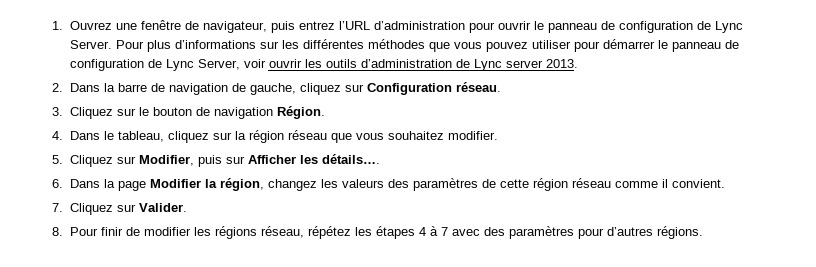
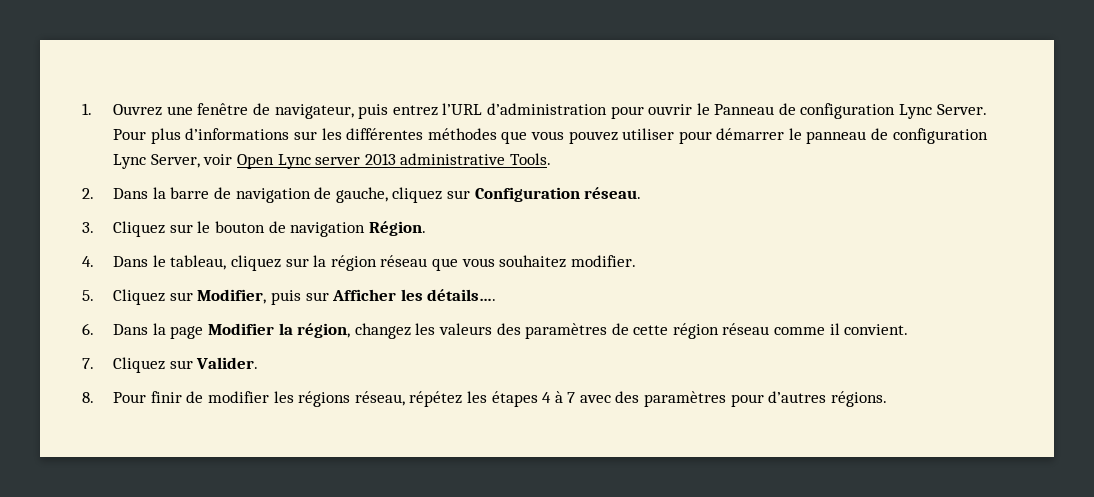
- 1. Ouvrez une fenêtre de navigateur, puis entrez l’URL d’administration pour ouvrir le panneau de configuration de Lync Server.
+ 1. Ouvrez une fenêtre de navigateur, puis entrez l’URL d’administration pour ouvrir le Panneau de configuration Lync Server.
- Pour plus d’informations sur les différentes méthodes que vous pouvez utiliser pour démarrer le panneau de configuration de Lync Server, voir ouvrir les outils d’administration de Lync server 2013.
+ Pour plus d’informations sur les différentes méthodes que vous pouvez utiliser pour démarrer le panneau de configuration Lync Server, voir Open Lync server 2013 administrative Tools.

